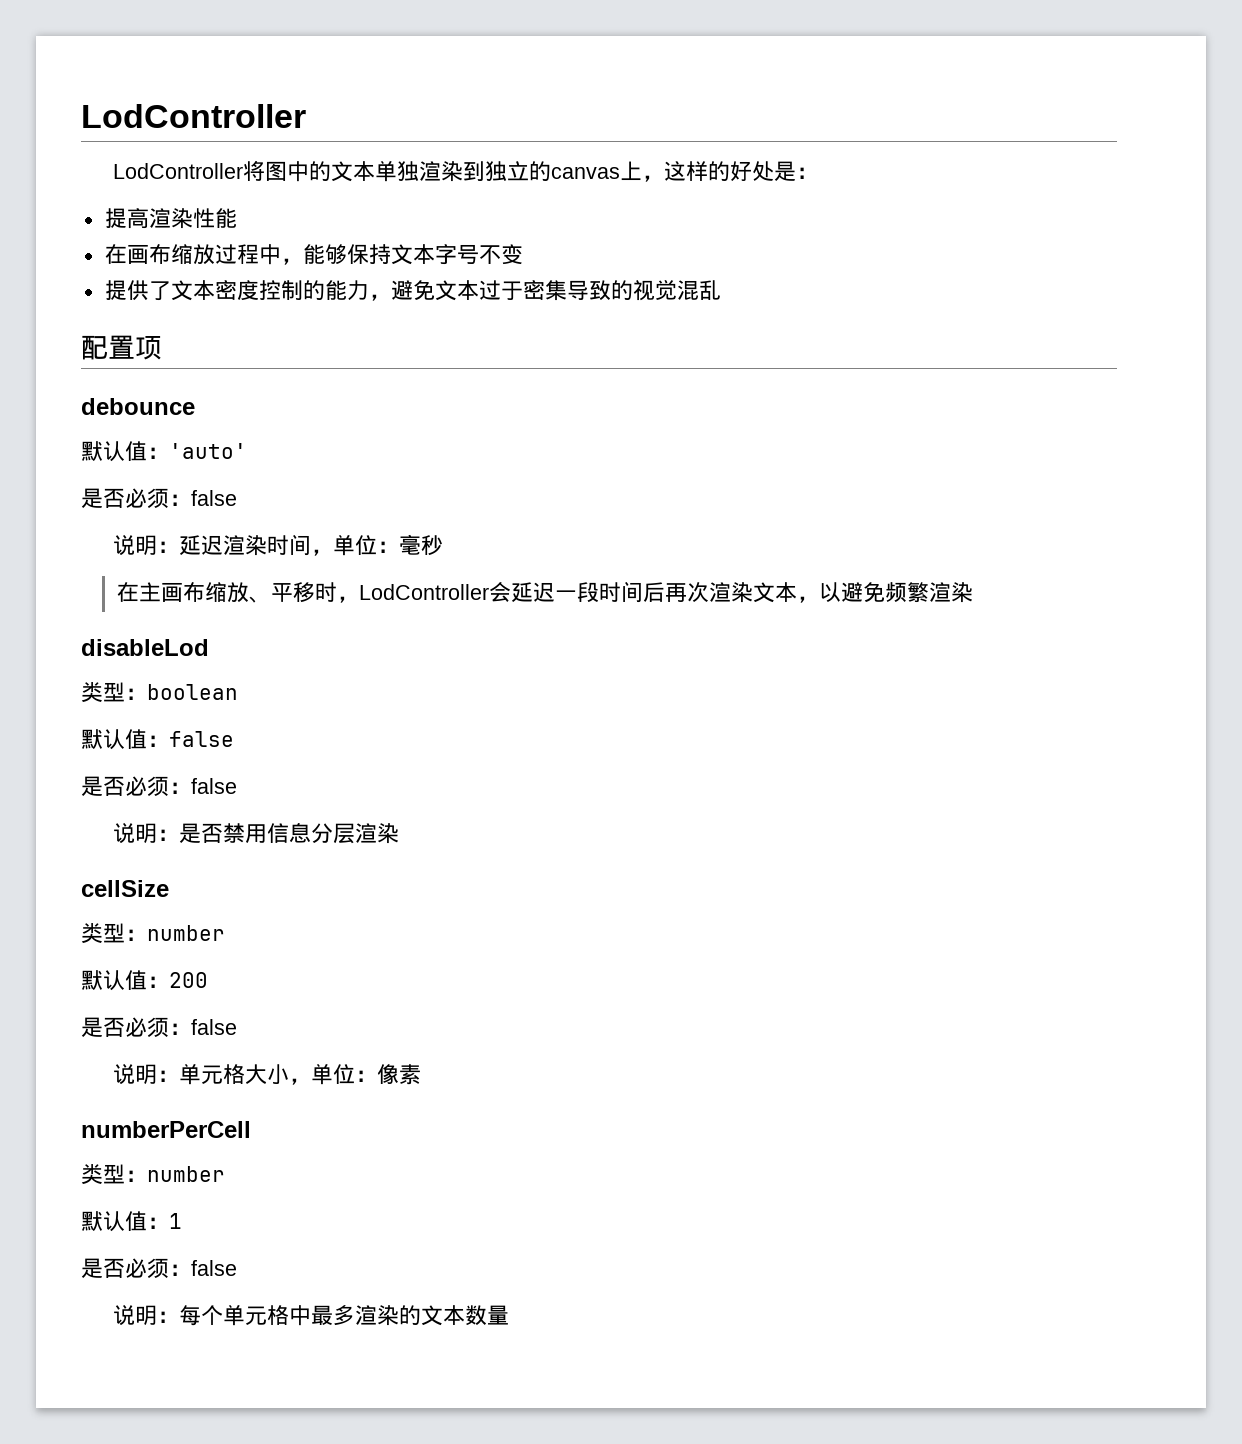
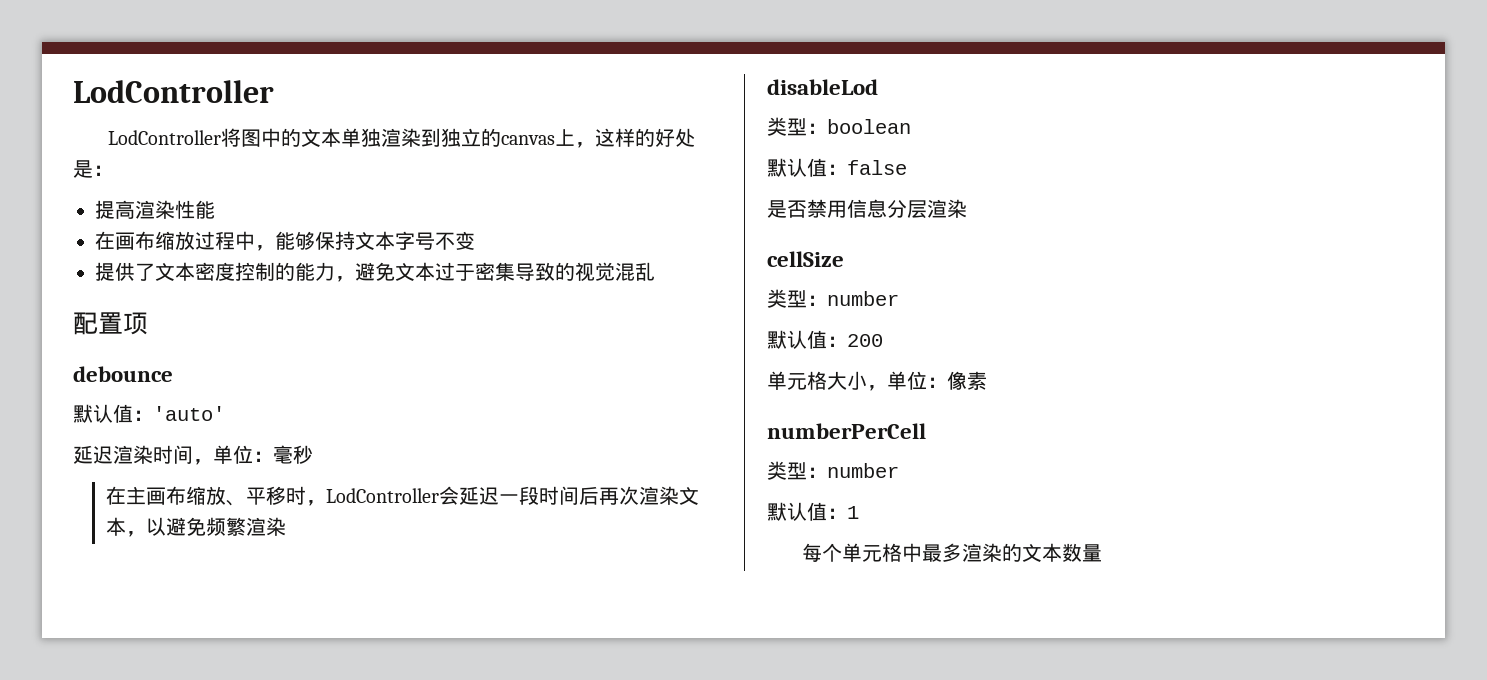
  默认值：'auto'
- 是否必须：false
- 说明：延迟渲染时间，单位：毫秒
+ 延迟渲染时间，单位：毫秒
  默认值：false
- 是否必须：false
- 说明：是否禁用信息分层渲染
+ 是否禁用信息分层渲染
  默认值：200
- 是否必须：false
- 说明：单元格大小，单位：像素
+ 单元格大小，单位：像素
  默认值：1
- 是否必须：false
- 说明：每个单元格中最多渲染的文本数量
+ 每个单元格中最多渲染的文本数量

